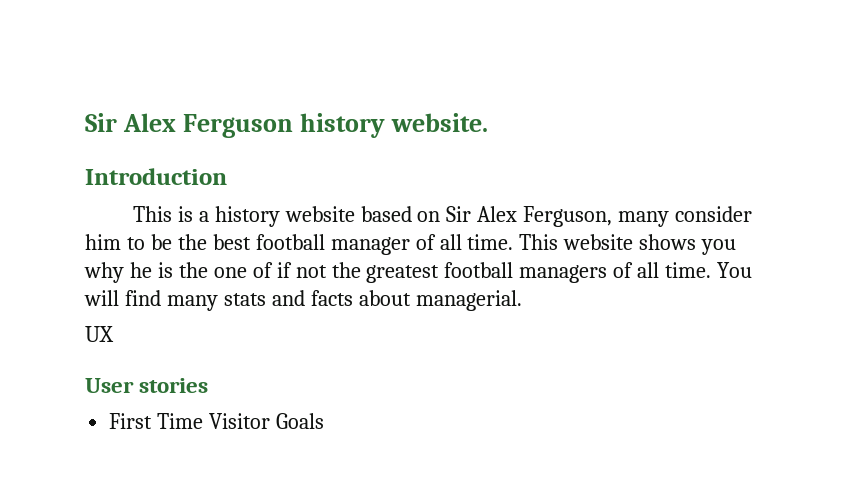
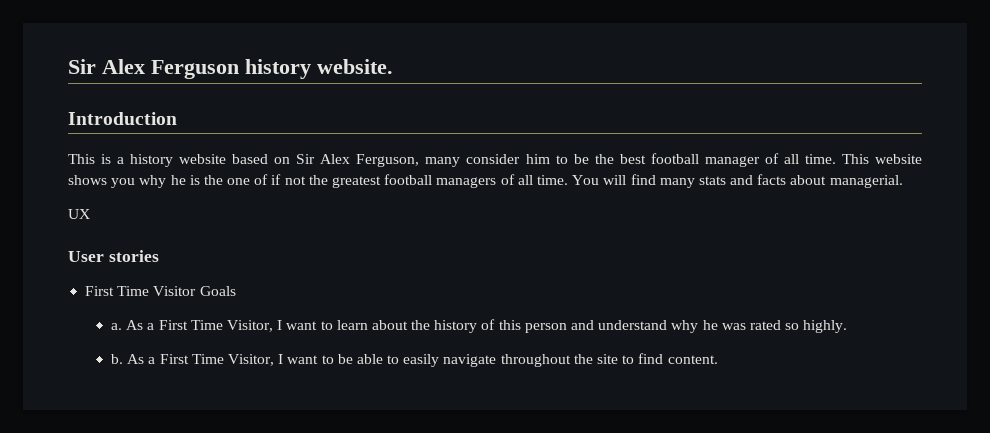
+ a. As a First Time Visitor, I want to learn about the history of this person and understand why he was rated so highly.
+ b. As a First Time Visitor, I want to be able to easily navigate throughout the site to find content.

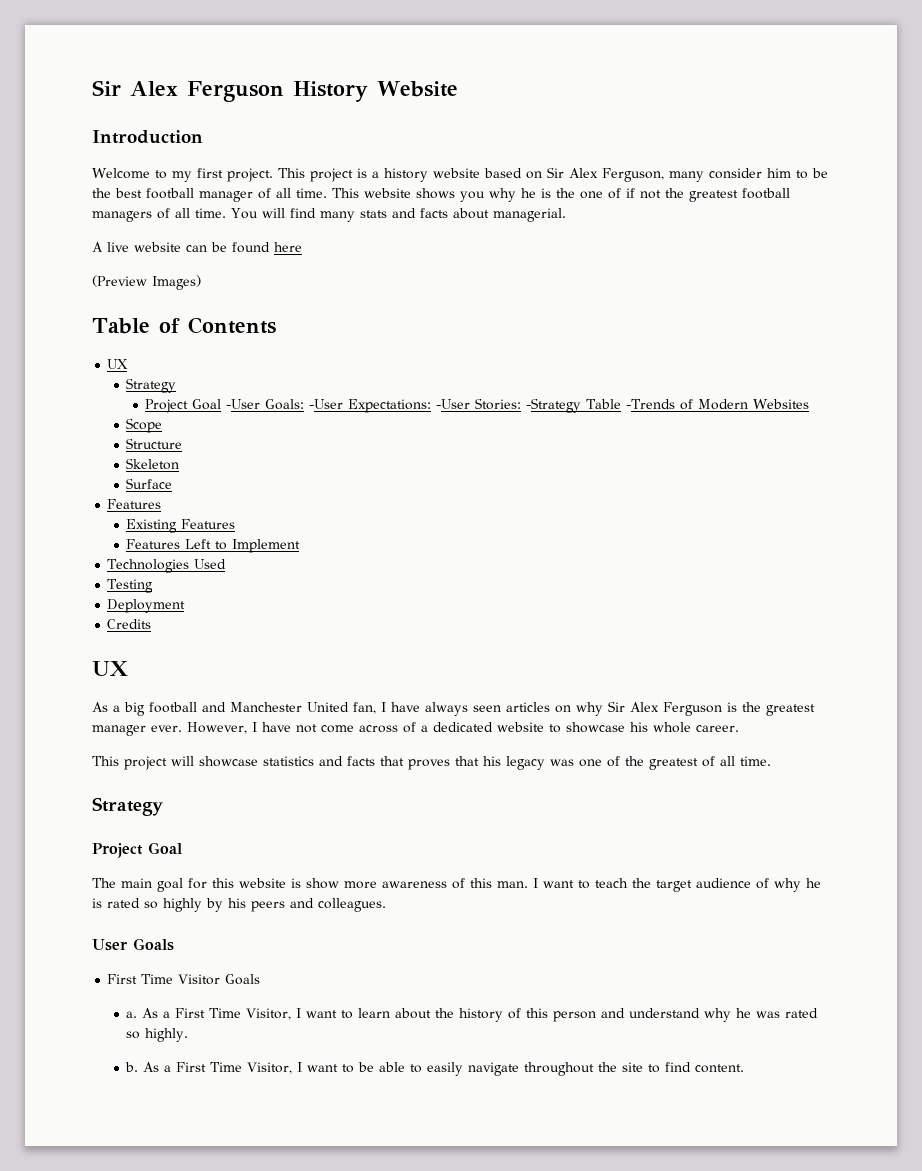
- Sir Alex Ferguson history website.
+ Sir Alex Ferguson History Website
- This is a history website based on Sir Alex Ferguson, many consider him to be the best football manager of all time.
+ Welcome to my first project. This project is a history website based on Sir Alex Ferguson, many consider him to be the best football manager of all time.
+ A live website can be found here
+ (Preview Images)
+ Table of Contents
  UX
+ Strategy
+ Project Goal -User Goals: -User Expectations: -User Stories: -Strategy Table -Trends of Modern Websites
+ Scope
+ Structure
+ Skeleton
+ Surface
+ Features
+ Existing Features
+ Features Left to Implement
+ Technologies Used
+ Testing
+ Deployment
+ Credits
+ UX
+ As a big football and Manchester United fan, I have always seen articles on why Sir Alex Ferguson is the greatest manager ever. However, I have not come across of a dedicated website to showcase his whole career.
+ This project will showcase statistics and facts that proves that his legacy was one of the greatest of all time.
+ Strategy
+ Project Goal
+ The main goal for this website is show more awareness of this man. I want to teach the target audience of why he is rated so highly by his peers and colleagues.
- User stories
+ User Goals

